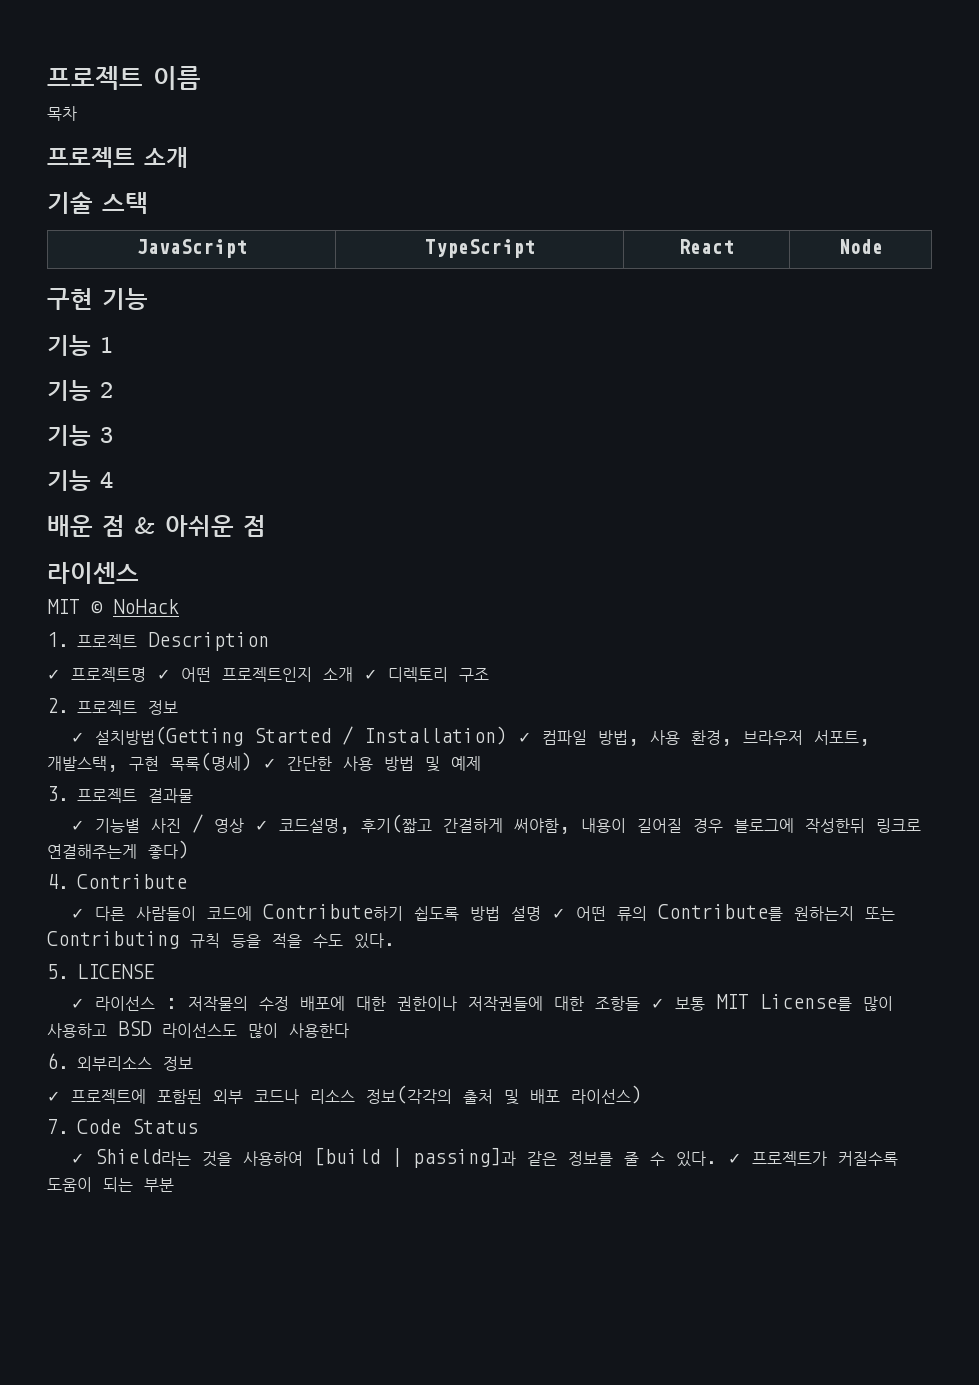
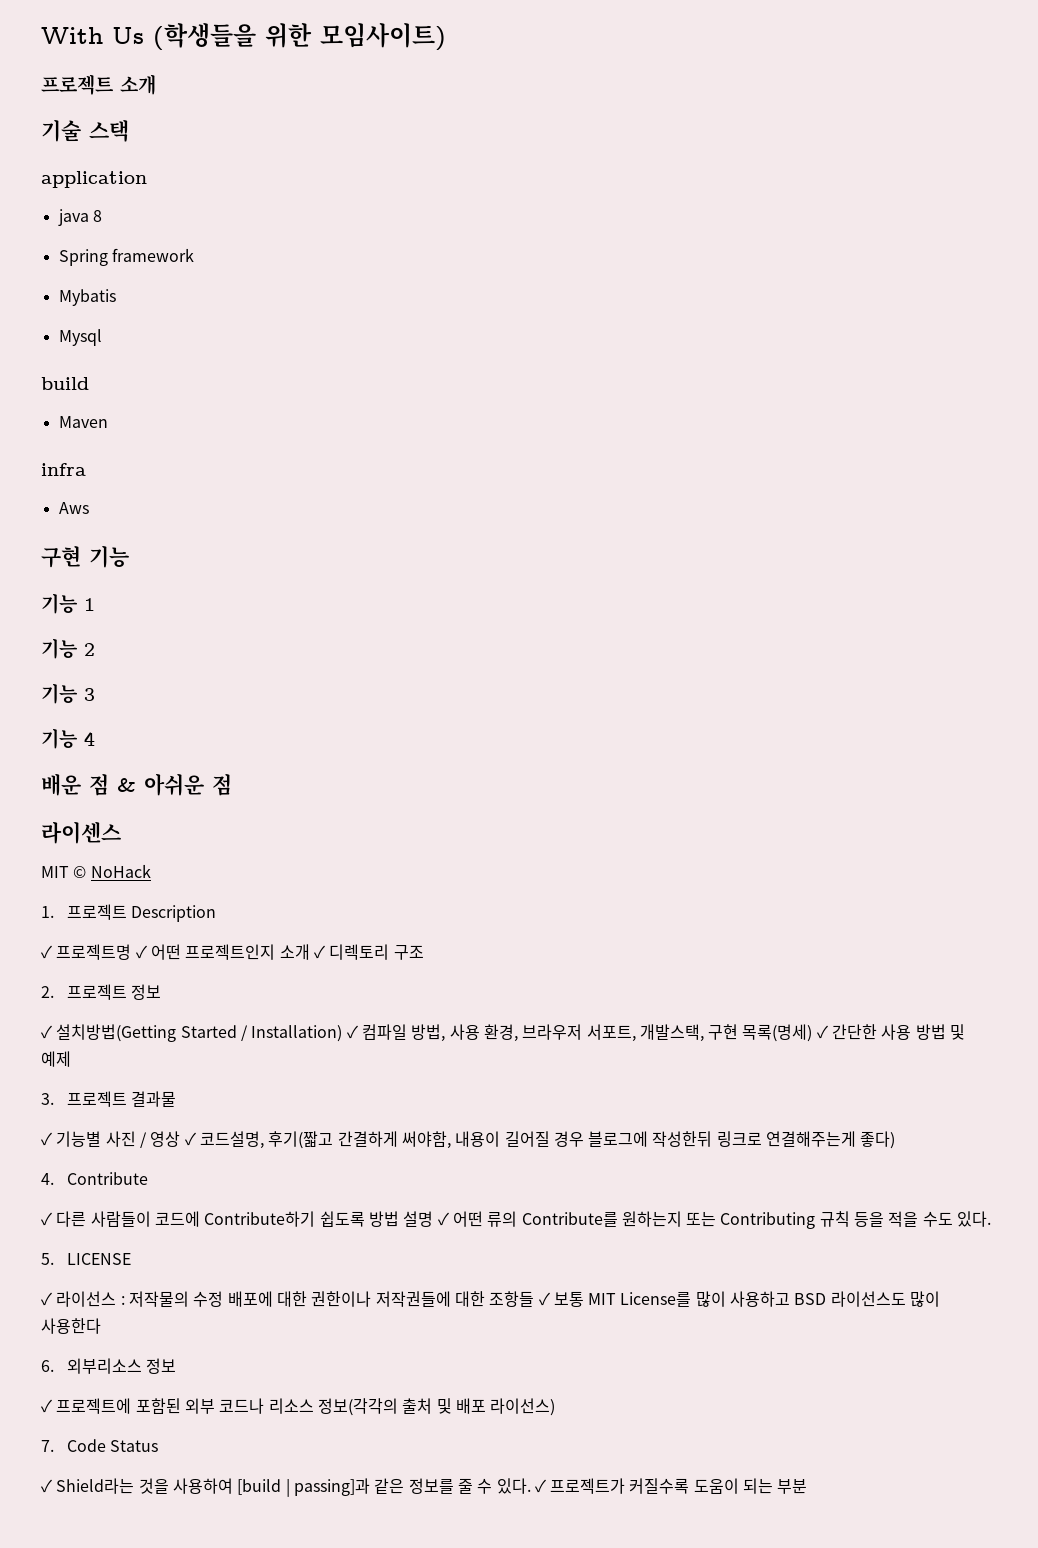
- 프로젝트 이름
- 목차
+ With Us (학생들을 위한 모임사이트)
- JavaScript | TypeScript | React | Node
+ application
+ java 8
+ Spring framework
+ Mybatis
+ Mysql
+ build
+ Maven
+ infra
+ Aws

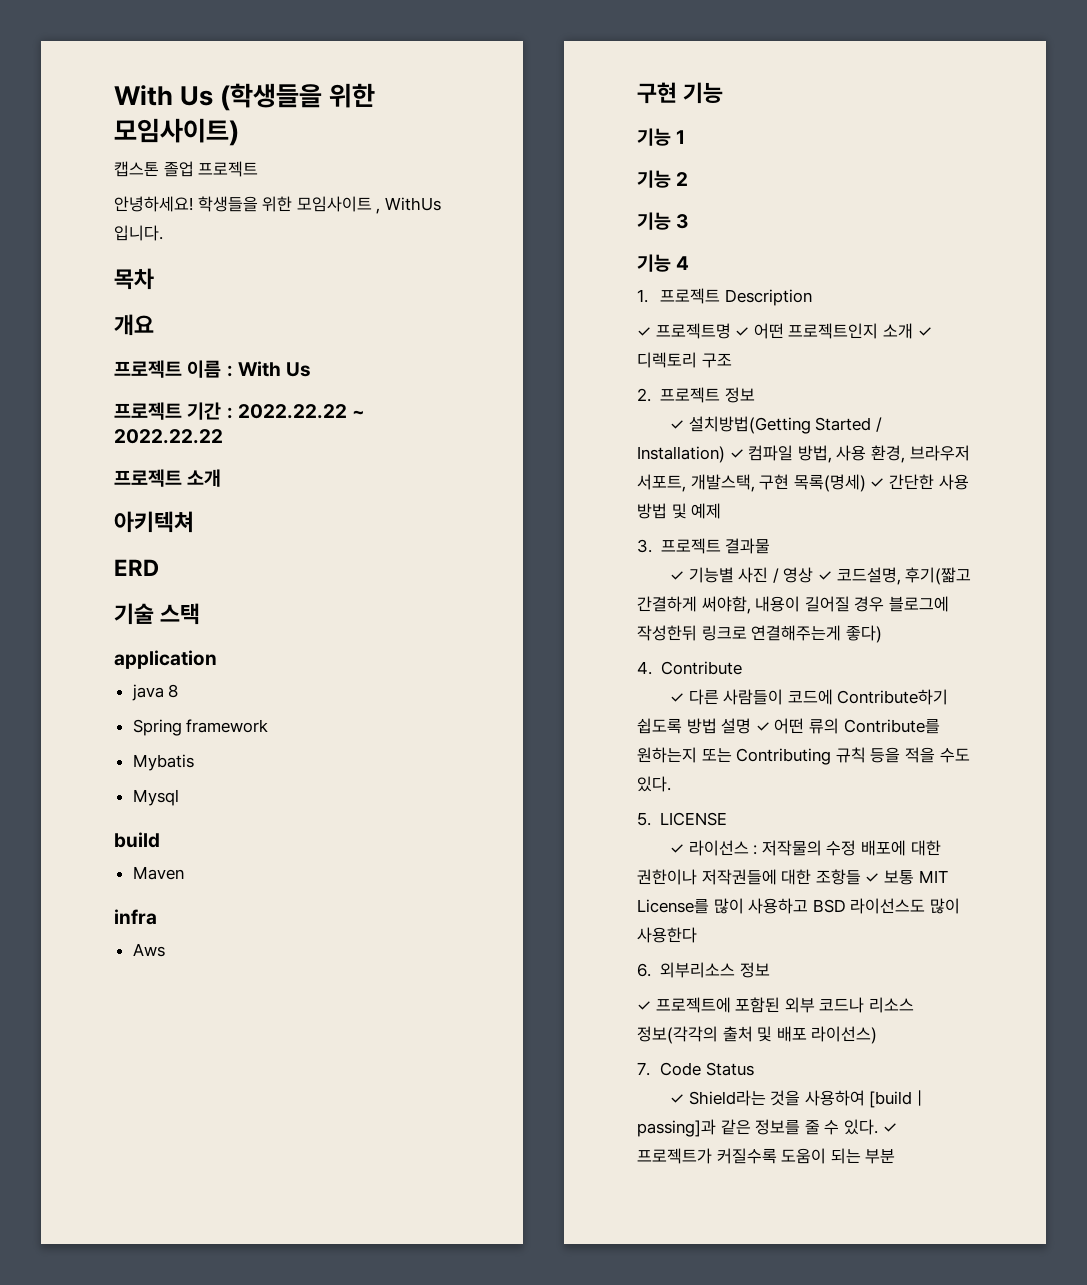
+ 캡스톤 졸업 프로젝트
+ 안녕하세요! 학생들을 위한 모임사이트 , WithUs 입니다.
+ 목차
+ 개요
+ 프로젝트 이름 : With Us
+ 프로젝트 기간 : 2022.22.22 ~ 2022.22.22
+ 아키텍쳐
+ ERD
- 배운 점 & 아쉬운 점
- 라이센스
- MIT © NoHack

